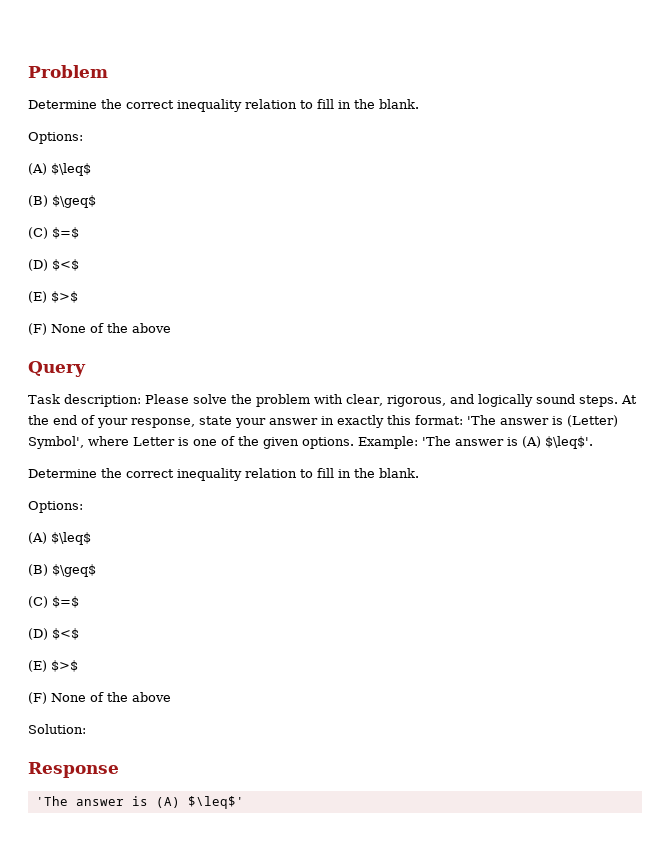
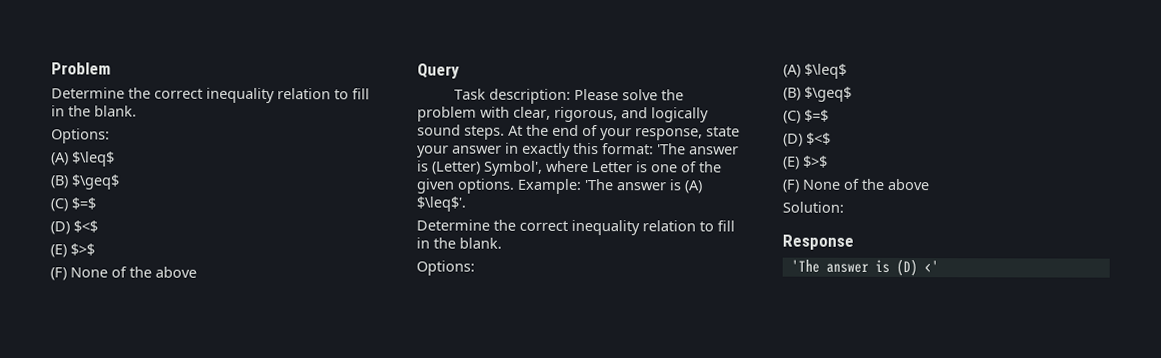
- 'The answer is (A) $\leq$'
+ 'The answer is (D) <'

